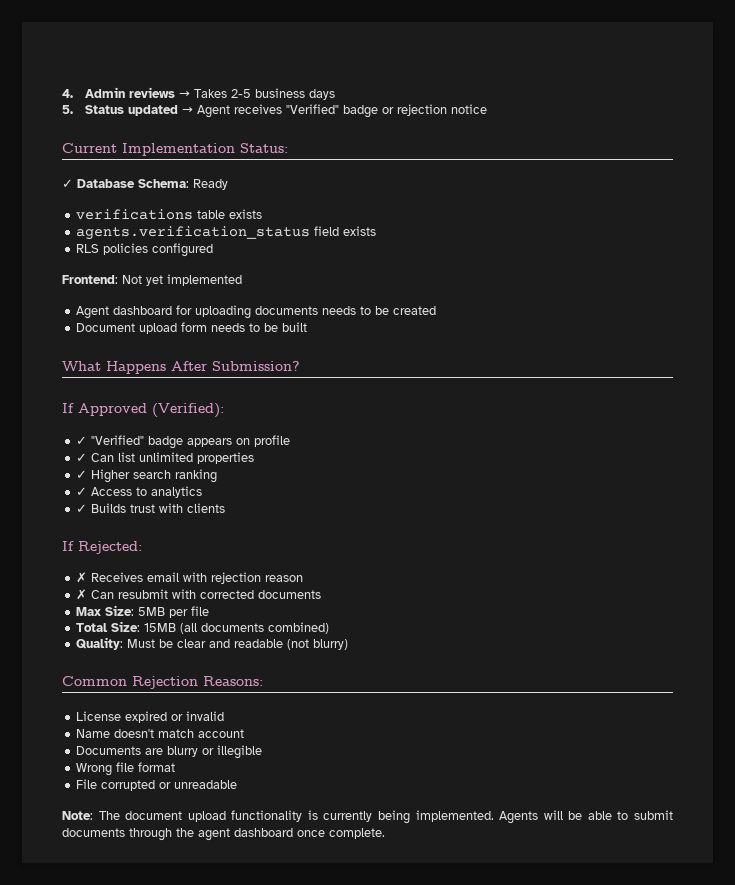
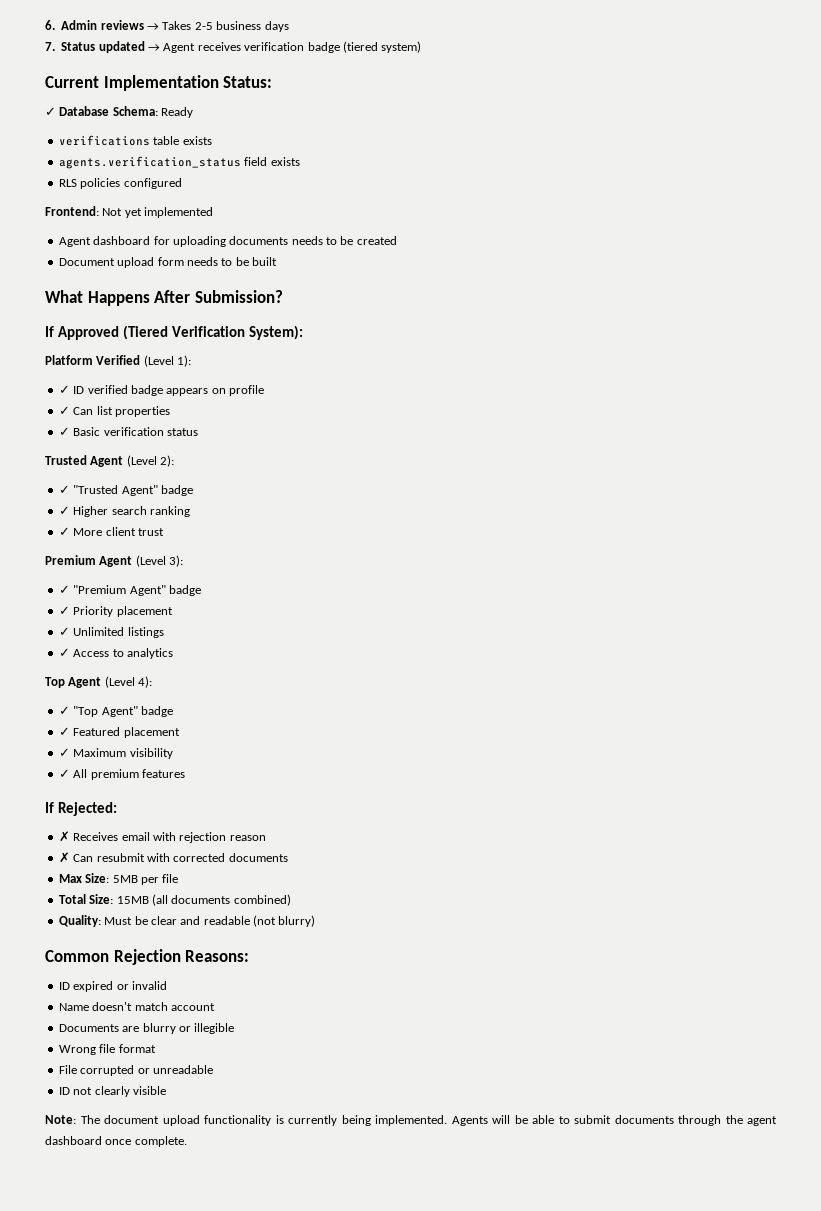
- 4. Admin reviews → Takes 2-5 business days
+ 6. Admin reviews → Takes 2-5 business days
- 5. Status updated → Agent receives "Verified" badge or rejection notice
+ 7. Status updated → Agent receives verification badge (tiered system)
- If Approved (Verified):
- ✓ "Verified" badge appears on profile
+ If Approved (Tiered Verification System):
+ Platform Verified (Level 1):
+ ✓ ID verified badge appears on profile
- ✓ Can list unlimited properties
+ ✓ Can list properties
+ ✓ Basic verification status
+ Trusted Agent (Level 2):
+ ✓ "Trusted Agent" badge
  ✓ Higher search ranking
+ ✓ More client trust
+ Premium Agent (Level 3):
+ ✓ "Premium Agent" badge
+ ✓ Priority placement
+ ✓ Unlimited listings
  ✓ Access to analytics
- ✓ Builds trust with clients
+ Top Agent (Level 4):
+ ✓ "Top Agent" badge
+ ✓ Featured placement
+ ✓ Maximum visibility
+ ✓ All premium features
- License expired or invalid
+ ID expired or invalid
+ ID not clearly visible

